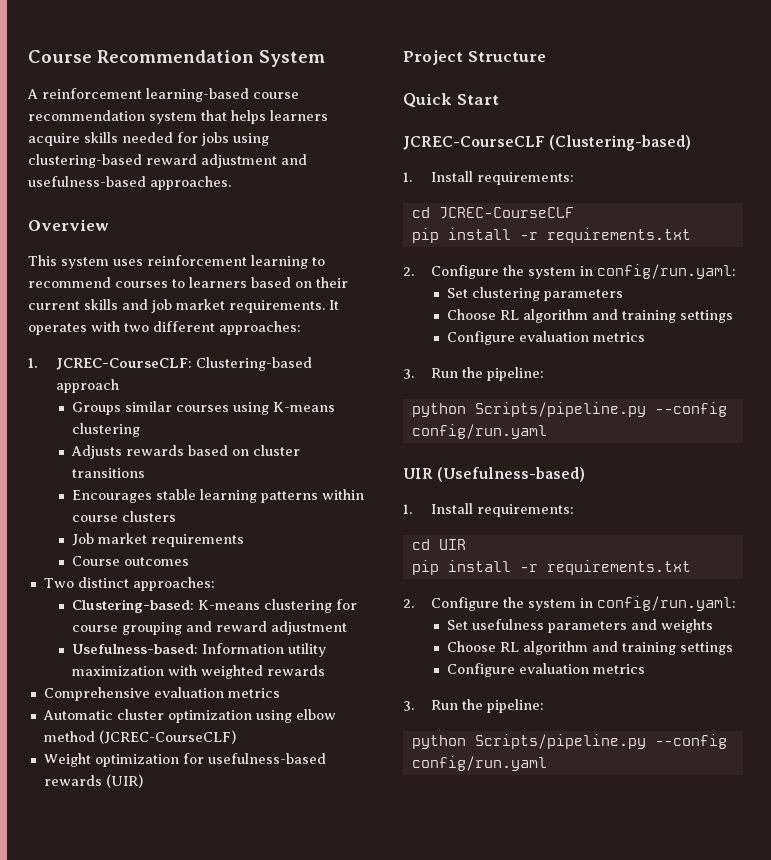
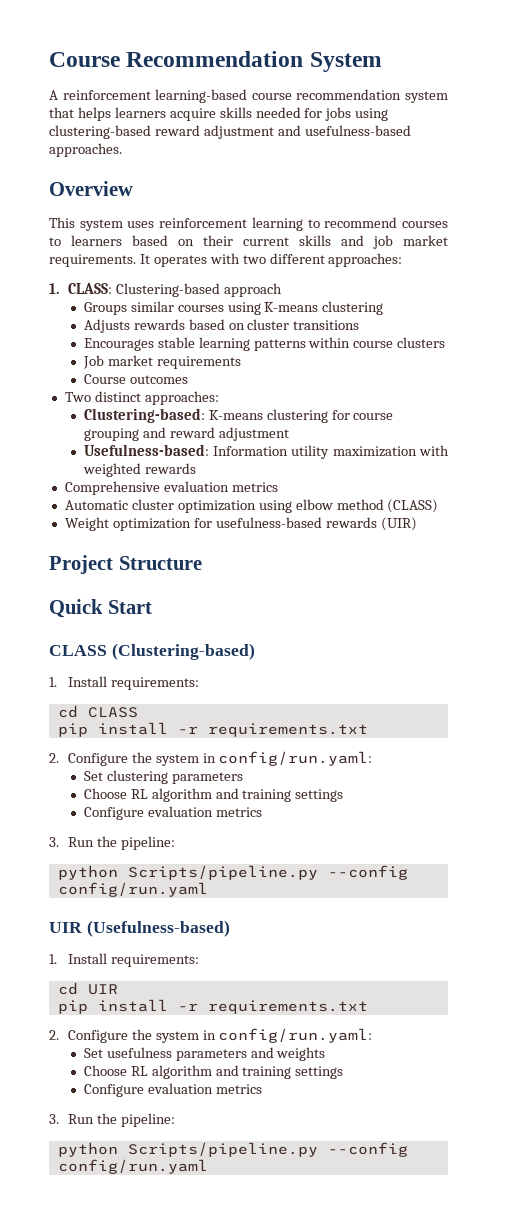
- 1. JCREC-CourseCLF: Clustering-based approach
+ 1. CLASS: Clustering-based approach
- Automatic cluster optimization using elbow method (JCREC-CourseCLF)
+ Automatic cluster optimization using elbow method (CLASS)
- JCREC-CourseCLF (Clustering-based)
+ CLASS (Clustering-based)
- cd JCREC-CourseCLF
+ cd CLASS

